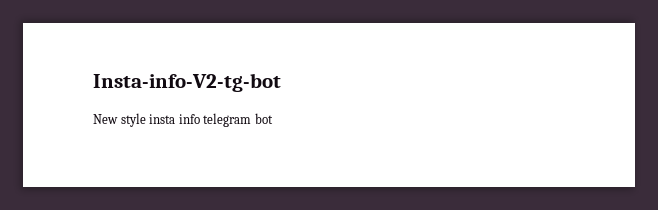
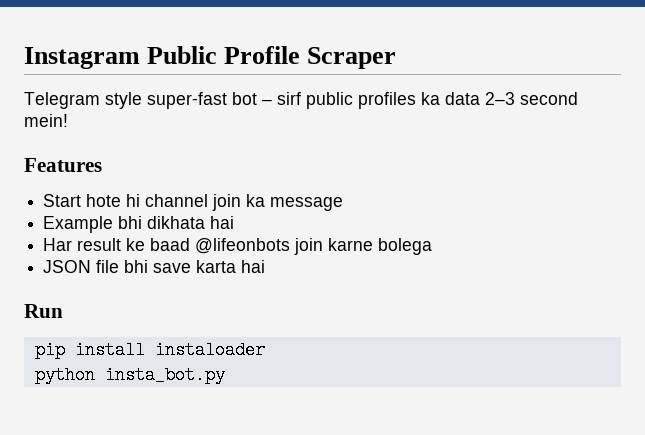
- Insta-info-V2-tg-bot
- New style insta info telegram bot
+ Instagram Public Profile Scraper
+ Telegram style super-fast bot – sirf public profiles ka data 2–3 second mein!
+ Features
+ Start hote hi channel join ka message
+ Example bhi dikhata hai
+ Har result ke baad @lifeonbots join karne bolega
+ JSON file bhi save karta hai
+ Run
+ pip install instaloader
+ python insta_bot.py

